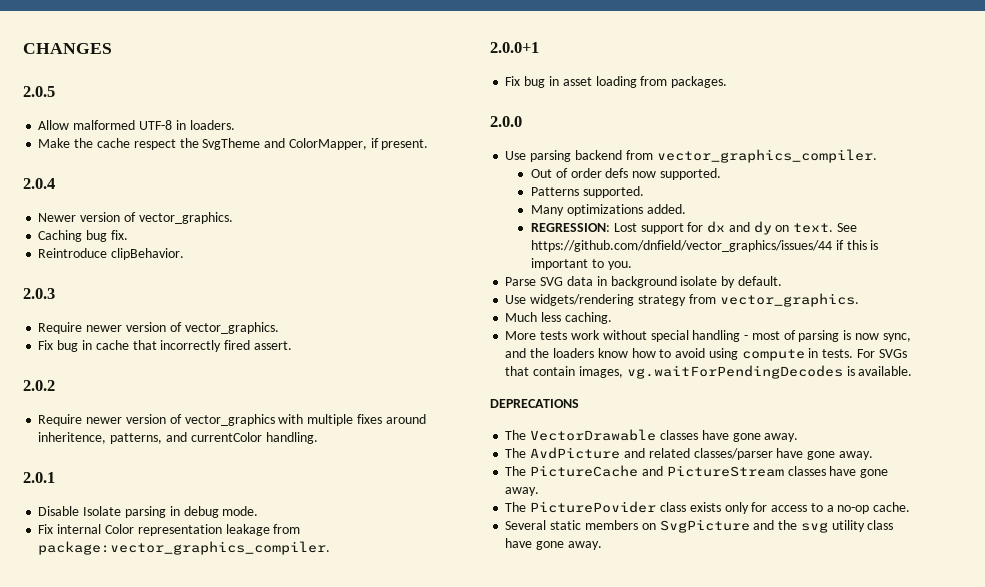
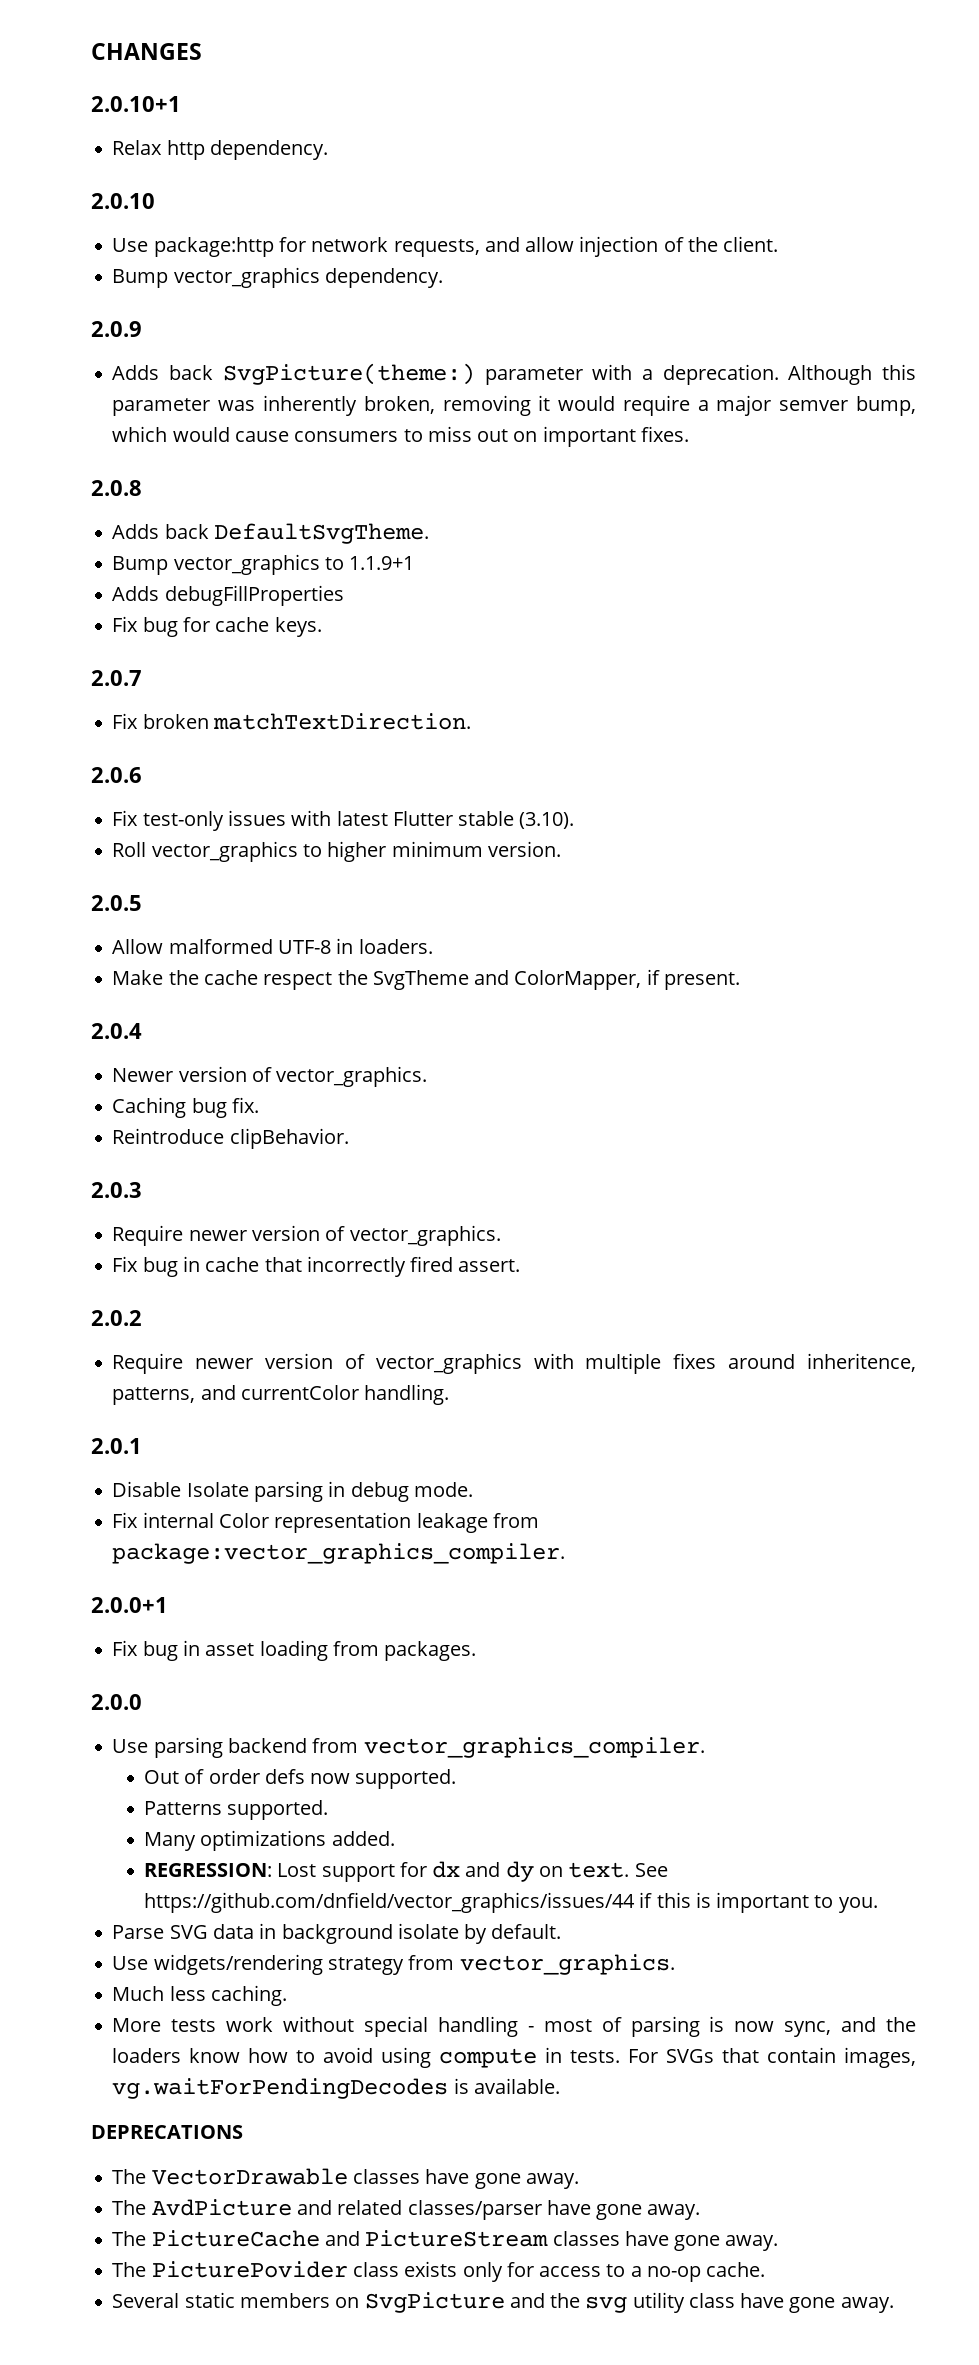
+ 2.0.10+1
+ Relax http dependency.
+ 2.0.10
+ Use package:http for network requests, and allow injection of the client.
+ Bump vector_graphics dependency.
+ 2.0.9
+ Adds back SvgPicture(theme:) parameter with a deprecation. Although this parameter was inherently broken, removing it would require a major semver bump, which would cause consumers to miss out on important fixes.
+ 2.0.8
+ Adds back DefaultSvgTheme.
+ Bump vector_graphics to 1.1.9+1
+ Adds debugFillProperties
+ Fix bug for cache keys.
+ 2.0.7
+ Fix broken matchTextDirection.
+ 2.0.6
+ Fix test-only issues with latest Flutter stable (3.10).
+ Roll vector_graphics to higher minimum version.

